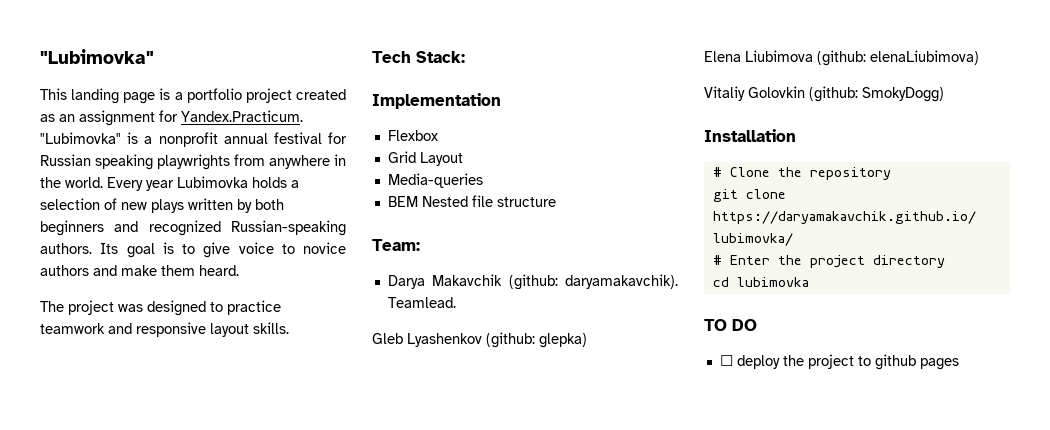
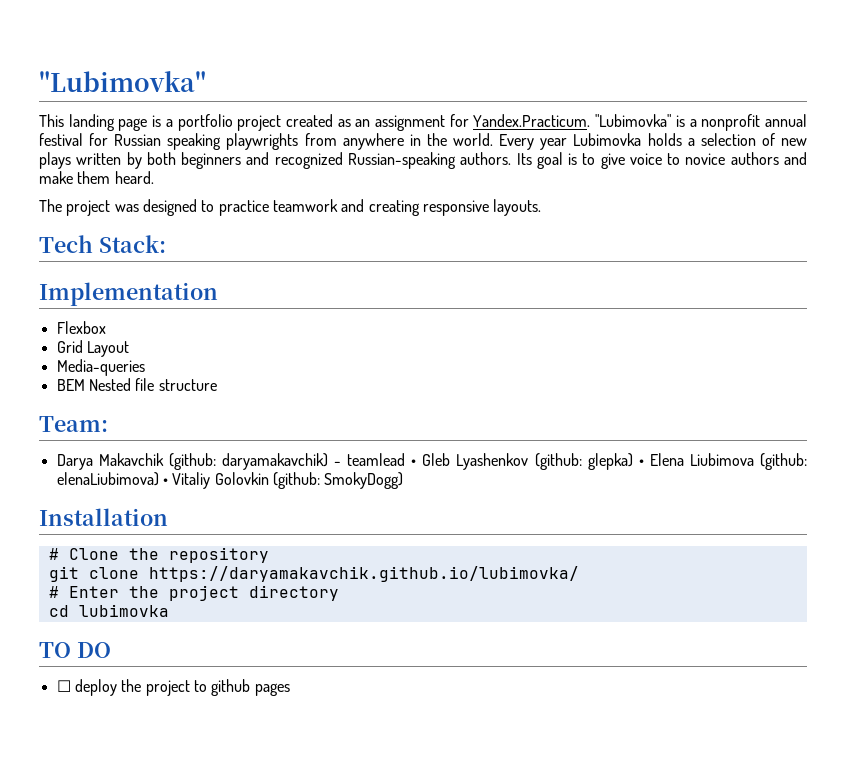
- The project was designed to practice teamwork and responsive layout skills.
+ The project was designed to practice teamwork and creating responsive layouts.
- Darya Makavchik (github: daryamakavchik). Teamlead.
- Gleb Lyashenkov (github: glepka)
- Elena Liubimova (github: elenaLiubimova)
- Vitaliy Golovkin (github: SmokyDogg)
+ Darya Makavchik (github: daryamakavchik) - teamlead • Gleb Lyashenkov (github: glepka) • Elena Liubimova (github: elenaLiubimova) • Vitaliy Golovkin (github: SmokyDogg)

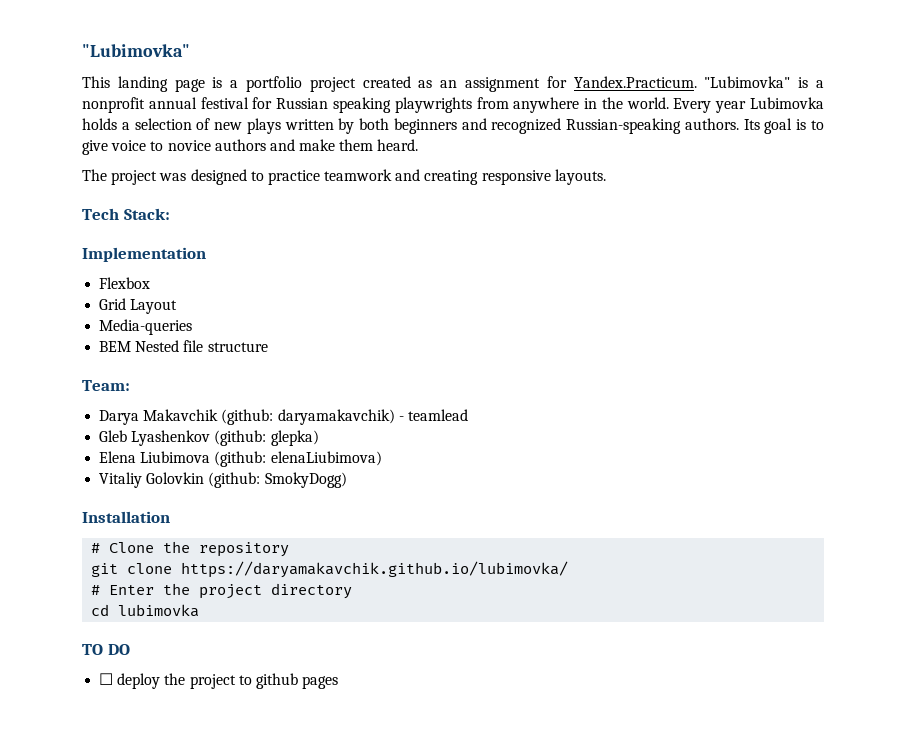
- Darya Makavchik (github: daryamakavchik) - teamlead • Gleb Lyashenkov (github: glepka) • Elena Liubimova (github: elenaLiubimova) • Vitaliy Golovkin (github: SmokyDogg)
+ Darya Makavchik (github: daryamakavchik) - teamlead
+ Gleb Lyashenkov (github: glepka)
+ Elena Liubimova (github: elenaLiubimova)
+ Vitaliy Golovkin (github: SmokyDogg)

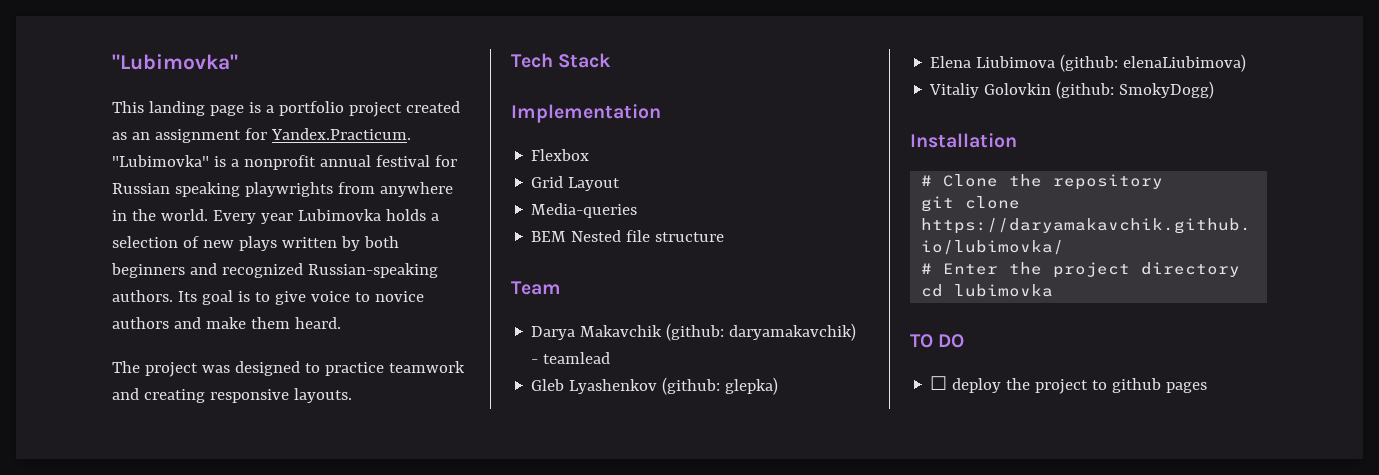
- Tech Stack:
+ Tech Stack
- Team:
+ Team

